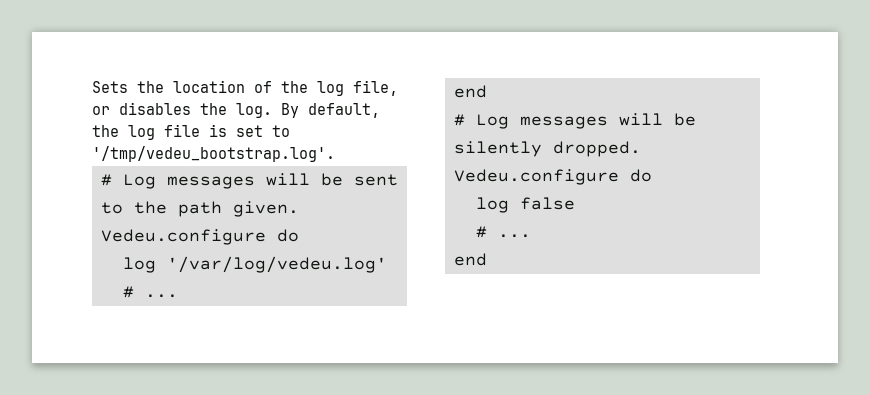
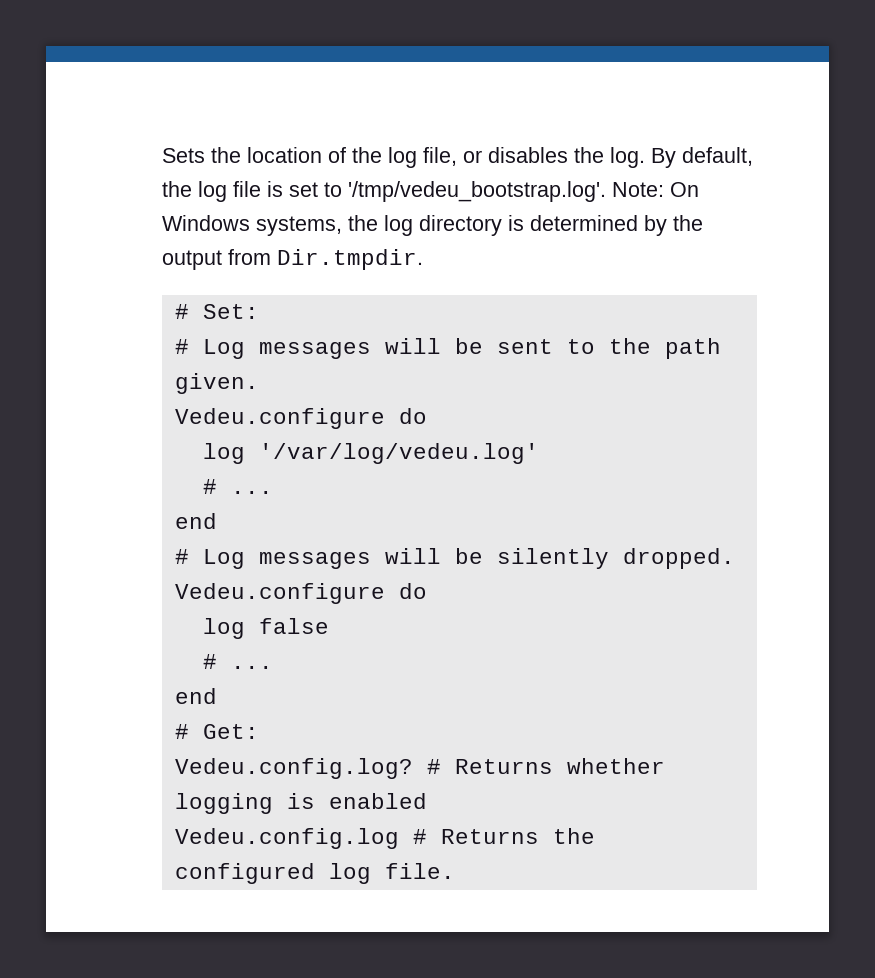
- By default, the log file is set to '/tmp/vedeu_bootstrap.log'.
+ By default, the log file is set to '/tmp/vedeu_bootstrap.log'. Note: On Windows systems, the log directory is determined by the output from Dir.tmpdir.
+ # Set:
+ # Get:
+ Vedeu.config.log? # Returns whether logging is enabled
+ Vedeu.config.log # Returns the configured log file.

